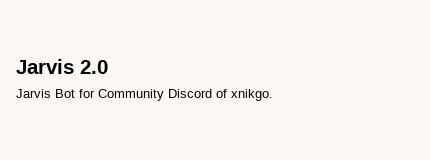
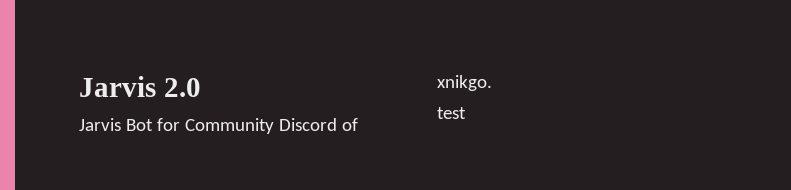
+ test

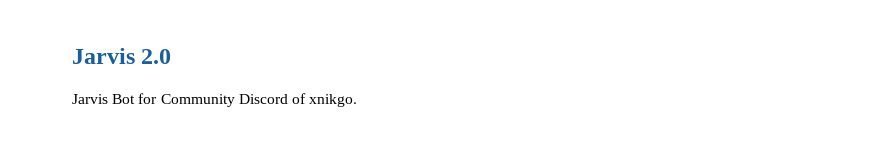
- test

